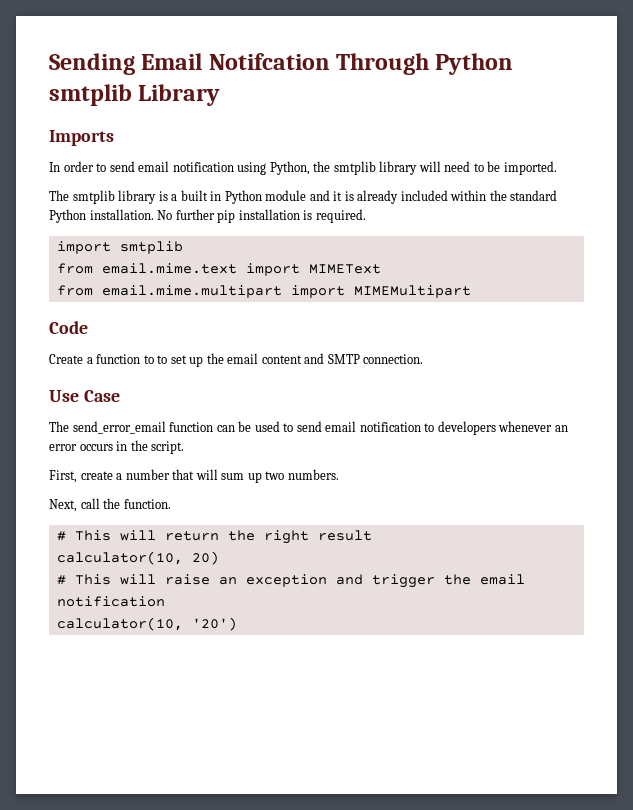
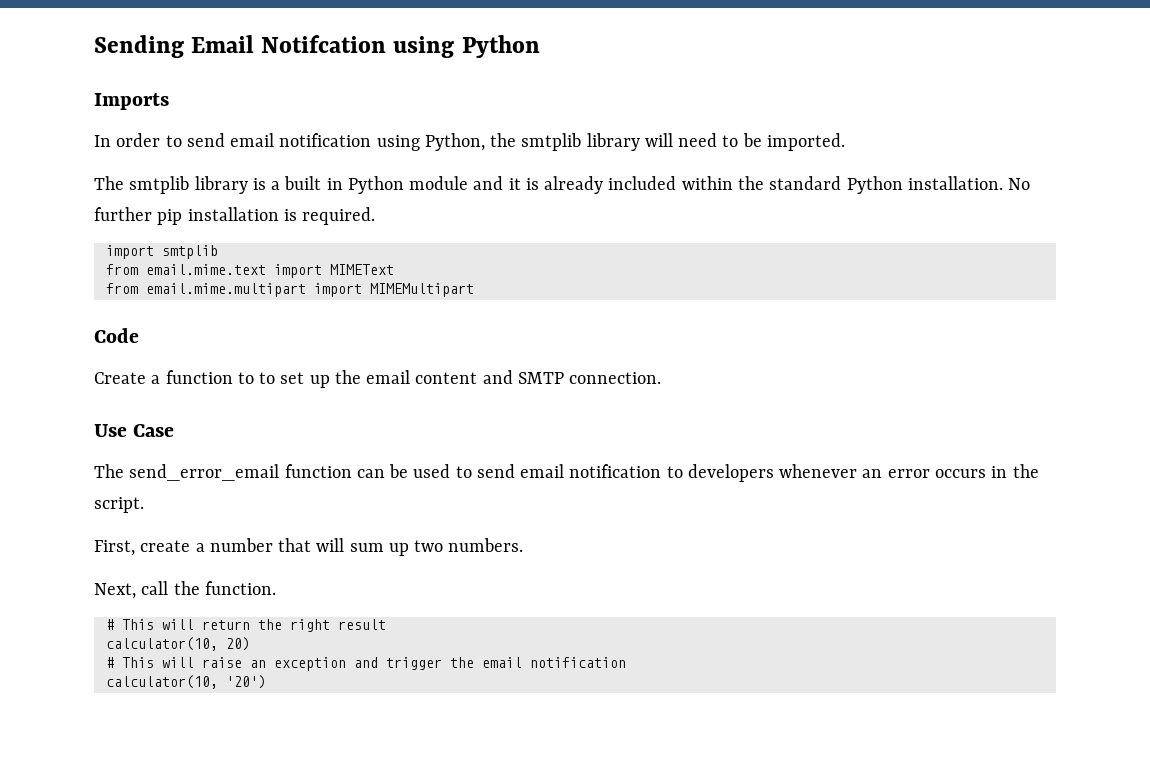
- Sending Email Notifcation Through Python smtplib Library
+ Sending Email Notifcation using Python

